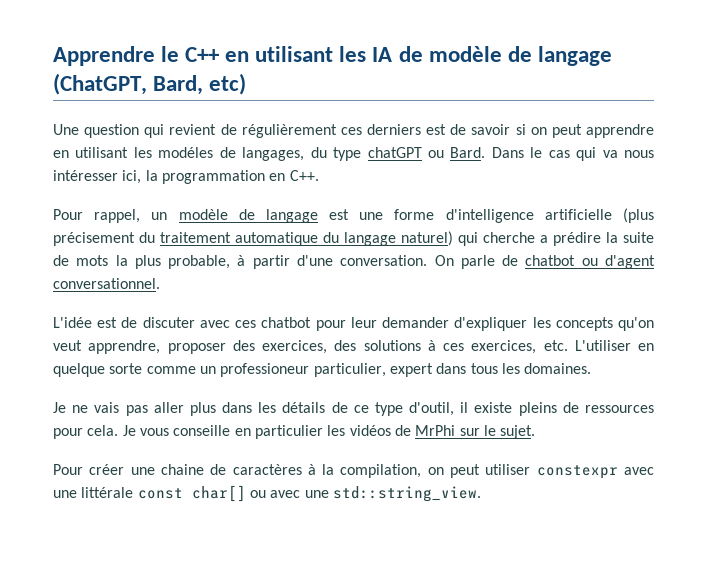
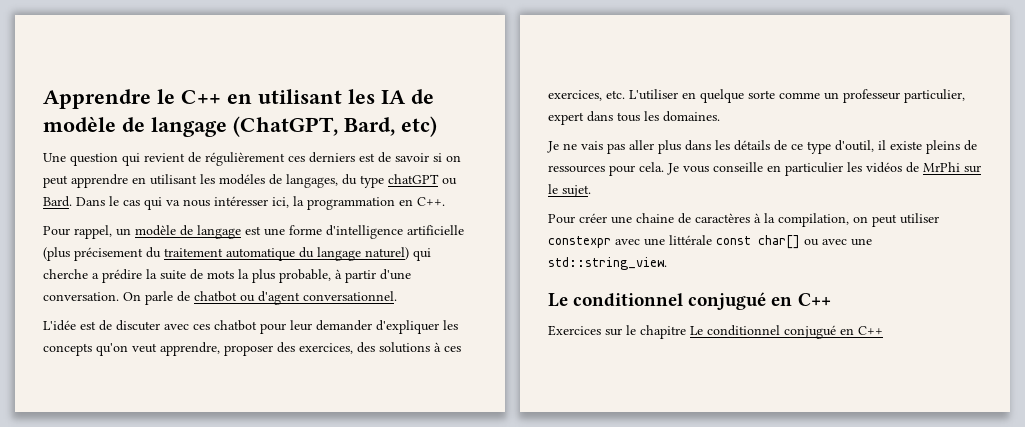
- L'idée est de discuter avec ces chatbot pour leur demander d'expliquer les concepts qu'on veut apprendre, proposer des exercices, des solutions à ces exercices, etc. L'utiliser en quelque sorte comme un professioneur particulier, expert dans tous les domaines.
+ L'idée est de discuter avec ces chatbot pour leur demander d'expliquer les concepts qu'on veut apprendre, proposer des exercices, des solutions à ces exercices, etc. L'utiliser en quelque sorte comme un professeur particulier, expert dans tous les domaines.
  Pour créer une chaine de caractères à la compilation, on peut utiliser constexpr avec une littérale const char[] ou avec une std::string_view.
+ Le conditionnel conjugué en C++
+ Exercices sur le chapitre Le conditionnel conjugué en C++

